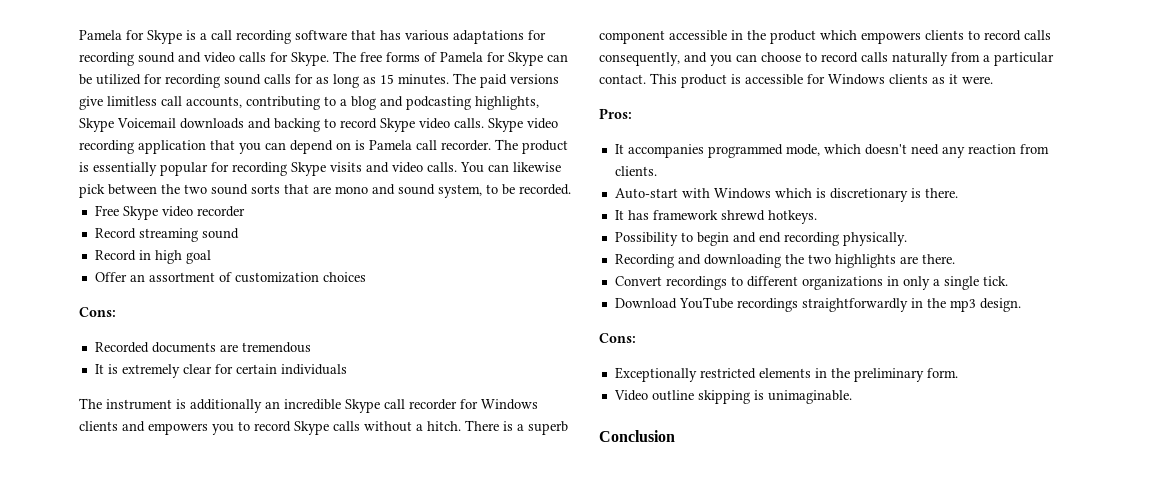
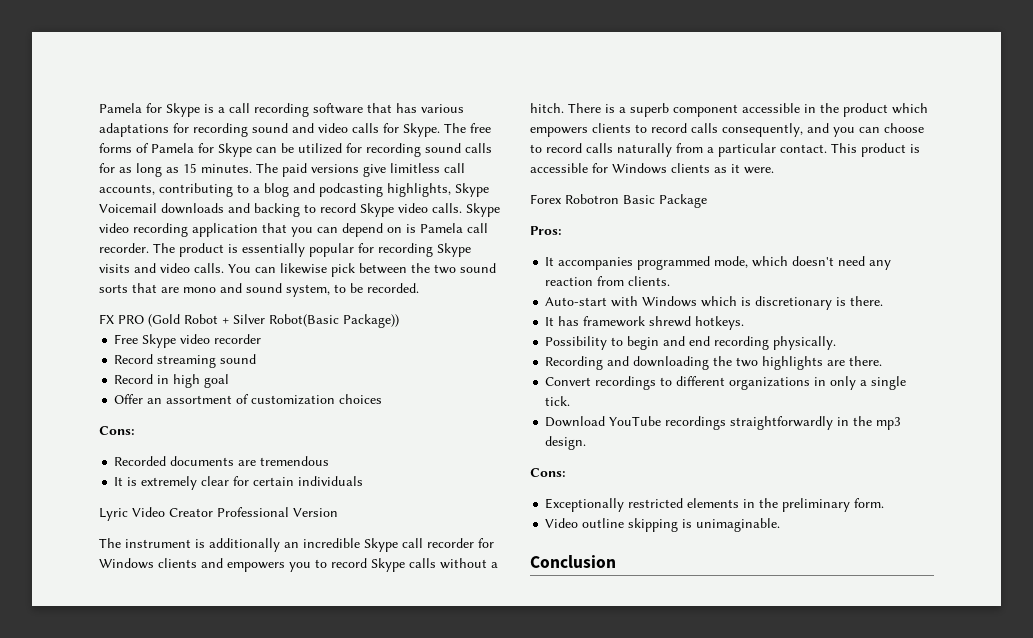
+ FX PRO (Gold Robot + Silver Robot(Basic Package))
+ Lyric Video Creator Professional Version
+ Forex Robotron Basic Package

